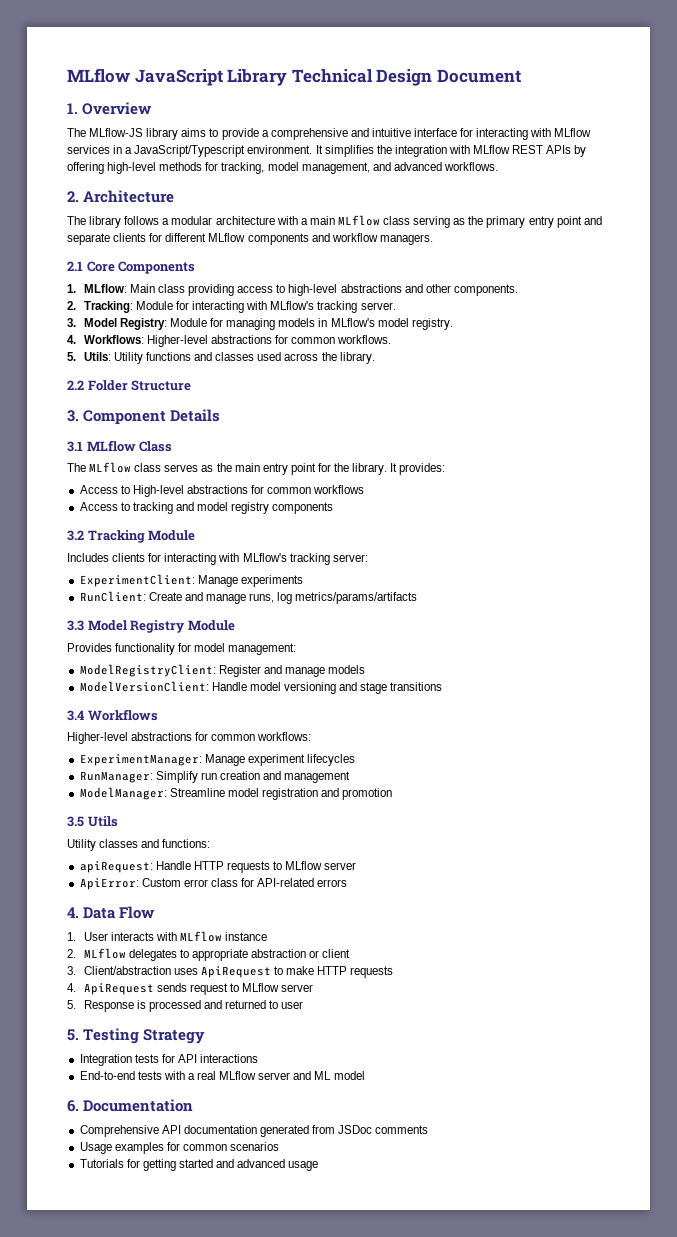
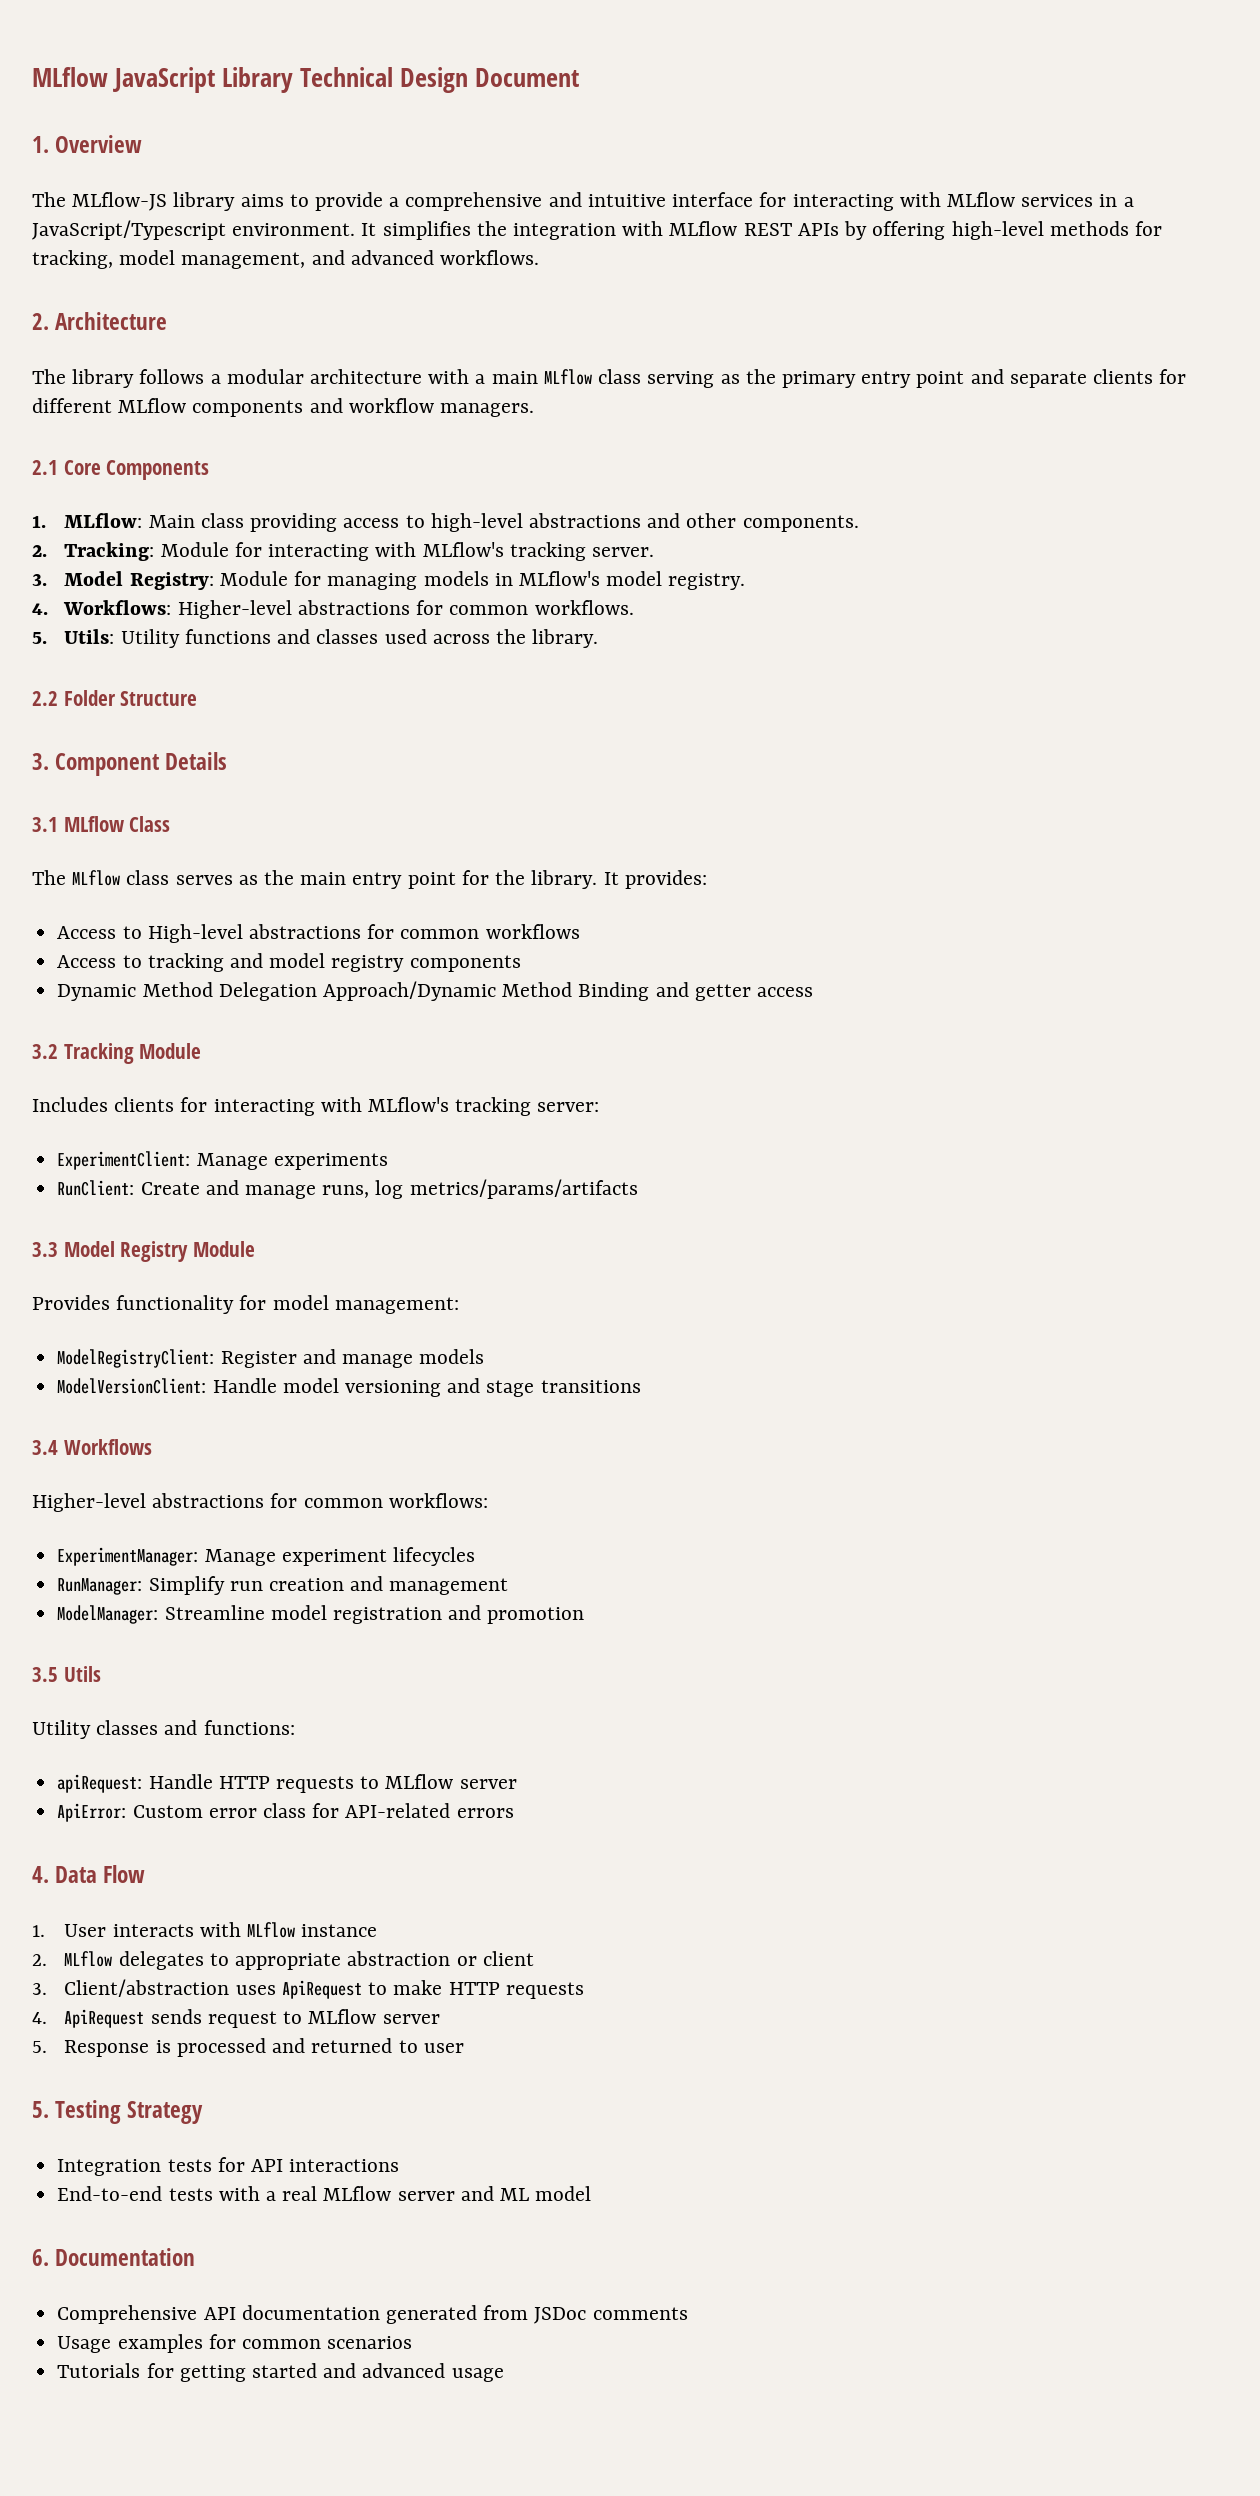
+ Dynamic Method Delegation Approach/Dynamic Method Binding and getter access

